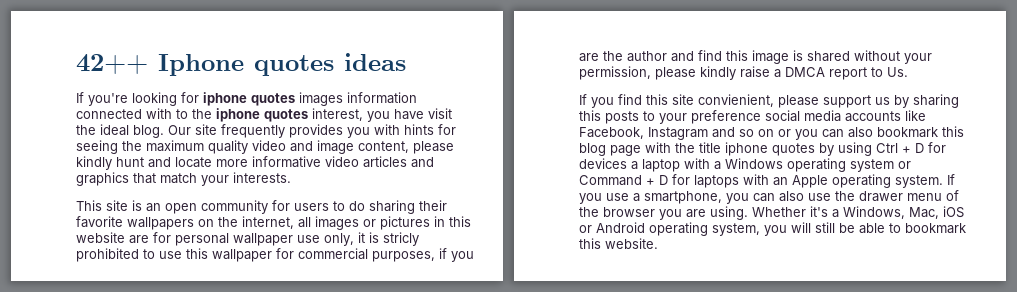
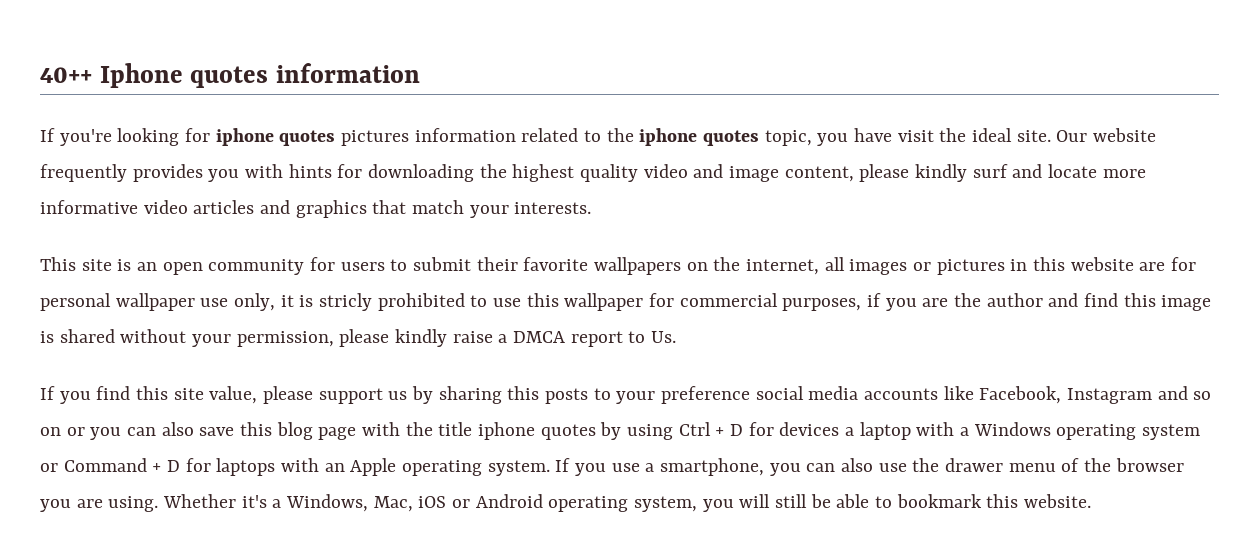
- 42++ Iphone quotes ideas
+ 40++ Iphone quotes information
- If you're looking for iphone quotes images information connected with to the iphone quotes interest, you have visit the ideal blog. Our site frequently provides you with hints for seeing the maximum quality video and image content, please kindly hunt and locate more informative video articles and graphics that match your interests.
+ If you're looking for iphone quotes pictures information related to the iphone quotes topic, you have visit the ideal site. Our website frequently provides you with hints for downloading the highest quality video and image content, please kindly surf and locate more informative video articles and graphics that match your interests.
- This site is an open community for users to do sharing their favorite wallpapers on the internet, all images or pictures in this website are for personal wallpaper use only, it is stricly prohibited to use this wallpaper for commercial purposes, if you are the author and find this image is shared without your permission, please kindly raise a DMCA report to Us.
+ This site is an open community for users to submit their favorite wallpapers on the internet, all images or pictures in this website are for personal wallpaper use only, it is stricly prohibited to use this wallpaper for commercial purposes, if you are the author and find this image is shared without your permission, please kindly raise a DMCA report to Us.
- If you find this site convienient, please support us by sharing this posts to your preference social media accounts like Facebook, Instagram and so on or you can also bookmark this blog page with the title iphone quotes by using Ctrl + D for devices a laptop with a Windows operating system or Command + D for laptops with an Apple operating system.
+ If you find this site value, please support us by sharing this posts to your preference social media accounts like Facebook, Instagram and so on or you can also save this blog page with the title iphone quotes by using Ctrl + D for devices a laptop with a Windows operating system or Command + D for laptops with an Apple operating system.

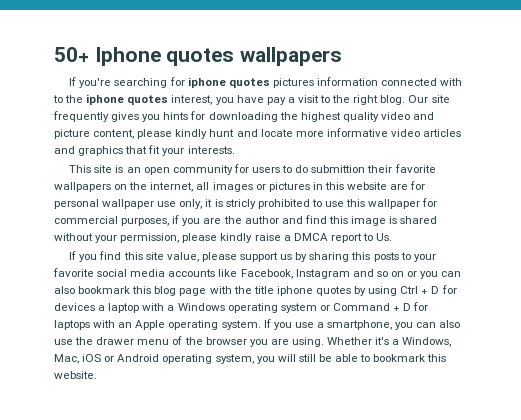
- 40++ Iphone quotes information
+ 50+ Iphone quotes wallpapers
- If you're looking for iphone quotes pictures information related to the iphone quotes topic, you have visit the ideal site. Our website frequently provides you with hints for downloading the highest quality video and image content, please kindly surf and locate more informative video articles and graphics that match your interests.
+ If you're searching for iphone quotes pictures information connected with to the iphone quotes interest, you have pay a visit to the right blog. Our site frequently gives you hints for downloading the highest quality video and picture content, please kindly hunt and locate more informative video articles and graphics that fit your interests.
- This site is an open community for users to submit their favorite wallpapers on the internet, all images or pictures in this website are for personal wallpaper use only, it is stricly prohibited to use this wallpaper for commercial purposes, if you are the author and find this image is shared without your permission, please kindly raise a DMCA report to Us.
+ This site is an open community for users to do submittion their favorite wallpapers on the internet, all images or pictures in this website are for personal wallpaper use only, it is stricly prohibited to use this wallpaper for commercial purposes, if you are the author and find this image is shared without your permission, please kindly raise a DMCA report to Us.
- If you find this site value, please support us by sharing this posts to your preference social media accounts like Facebook, Instagram and so on or you can also save this blog page with the title iphone quotes by using Ctrl + D for devices a laptop with a Windows operating system or Command + D for laptops with an Apple operating system.
+ If you find this site value, please support us by sharing this posts to your favorite social media accounts like Facebook, Instagram and so on or you can also bookmark this blog page with the title iphone quotes by using Ctrl + D for devices a laptop with a Windows operating system or Command + D for laptops with an Apple operating system.

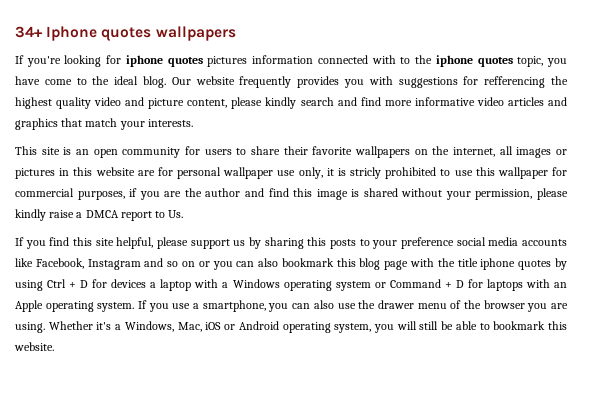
- 50+ Iphone quotes wallpapers
+ 34+ Iphone quotes wallpapers
- If you're searching for iphone quotes pictures information connected with to the iphone quotes interest, you have pay a visit to the right blog.
+ If you're looking for iphone quotes pictures information connected with to the iphone quotes topic, you have come to the ideal blog.
- Our site frequently gives you hints for downloading the highest quality video and picture content, please kindly hunt and locate more informative video articles and graphics that fit your interests.
+ Our website frequently provides you with suggestions for refferencing the highest quality video and picture content, please kindly search and find more informative video articles and graphics that match your interests.
- This site is an open community for users to do submittion their favorite wallpapers on the internet, all images or pictures in this website are for personal wallpaper use only, it is stricly prohibited to use this wallpaper for commercial purposes, if you are the author and find this image is shared without your permission, please kindly raise a DMCA report to Us.
+ This site is an open community for users to share their favorite wallpapers on the internet, all images or pictures in this website are for personal wallpaper use only, it is stricly prohibited to use this wallpaper for commercial purposes, if you are the author and find this image is shared without your permission, please kindly raise a DMCA report to Us.
- If you find this site value, please support us by sharing this posts to your favorite social media accounts like Facebook, Instagram and so on or you can also bookmark this blog page with the title iphone quotes by using Ctrl + D for devices a laptop with a Windows operating system or Command + D for laptops with an Apple operating system.
+ If you find this site helpful, please support us by sharing this posts to your preference social media accounts like Facebook, Instagram and so on or you can also bookmark this blog page with the title iphone quotes by using Ctrl + D for devices a laptop with a Windows operating system or Command + D for laptops with an Apple operating system.

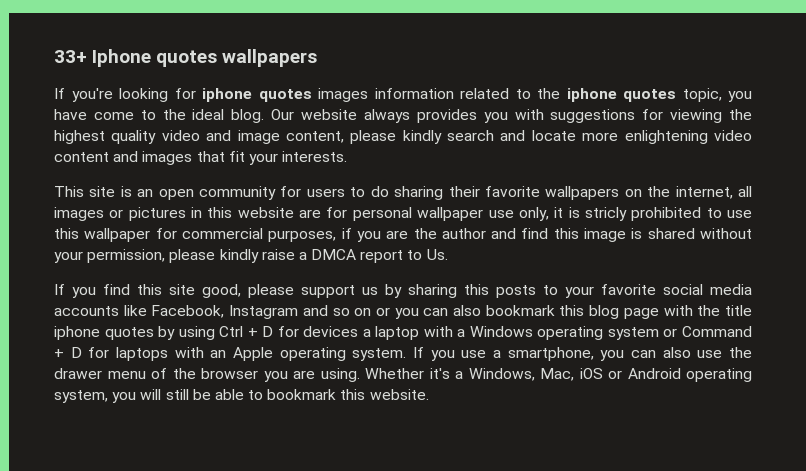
- 34+ Iphone quotes wallpapers
+ 33+ Iphone quotes wallpapers
- If you're looking for iphone quotes pictures information connected with to the iphone quotes topic, you have come to the ideal blog.
+ If you're looking for iphone quotes images information related to the iphone quotes topic, you have come to the ideal blog.
- Our website frequently provides you with suggestions for refferencing the highest quality video and picture content, please kindly search and find more informative video articles and graphics that match your interests.
+ Our website always provides you with suggestions for viewing the highest quality video and image content, please kindly search and locate more enlightening video content and images that fit your interests.
- This site is an open community for users to share their favorite wallpapers on the internet, all images or pictures in this website are for personal wallpaper use only, it is stricly prohibited to use this wallpaper for commercial purposes, if you are the author and find this image is shared without your permission, please kindly raise a DMCA report to Us.
+ This site is an open community for users to do sharing their favorite wallpapers on the internet, all images or pictures in this website are for personal wallpaper use only, it is stricly prohibited to use this wallpaper for commercial purposes, if you are the author and find this image is shared without your permission, please kindly raise a DMCA report to Us.
- If you find this site helpful, please support us by sharing this posts to your preference social media accounts like Facebook, Instagram and so on or you can also bookmark this blog page with the title iphone quotes by using Ctrl + D for devices a laptop with a Windows operating system or Command + D for laptops with an Apple operating system.
+ If you find this site good, please support us by sharing this posts to your favorite social media accounts like Facebook, Instagram and so on or you can also bookmark this blog page with the title iphone quotes by using Ctrl + D for devices a laptop with a Windows operating system or Command + D for laptops with an Apple operating system.

